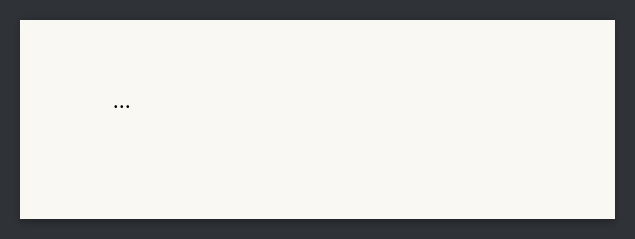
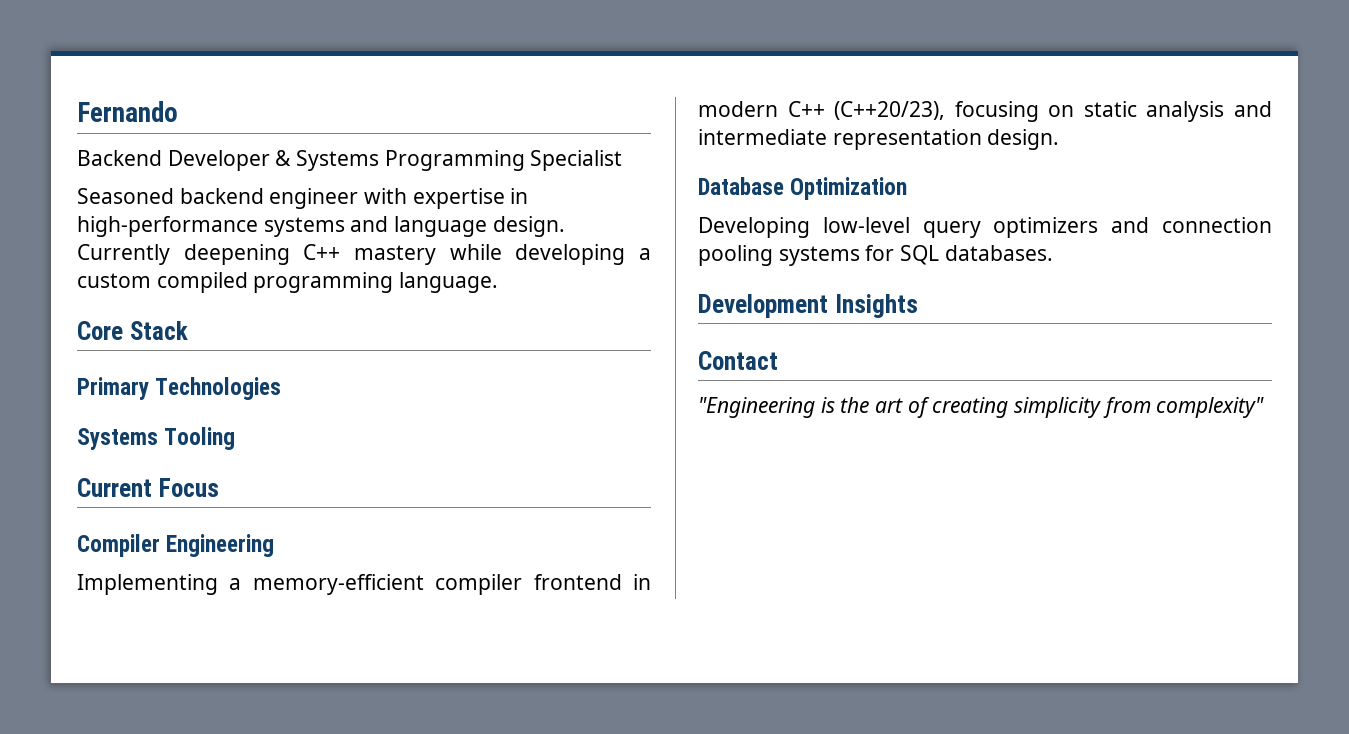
- ...
+ Fernando
+ Backend Developer & Systems Programming Specialist
+ Seasoned backend engineer with expertise in high-performance systems and language design. Currently deepening C++ mastery while developing a custom compiled programming language.
+ Core Stack
+ Primary Technologies
+ Systems Tooling
+ Current Focus
+ Compiler Engineering
+ Implementing a memory-efficient compiler frontend in modern C++ (C++20/23), focusing on static analysis and intermediate representation design.
+ Database Optimization
+ Developing low-level query optimizers and connection pooling systems for SQL databases.
+ Development Insights
+ Contact
+ "Engineering is the art of creating simplicity from complexity"

